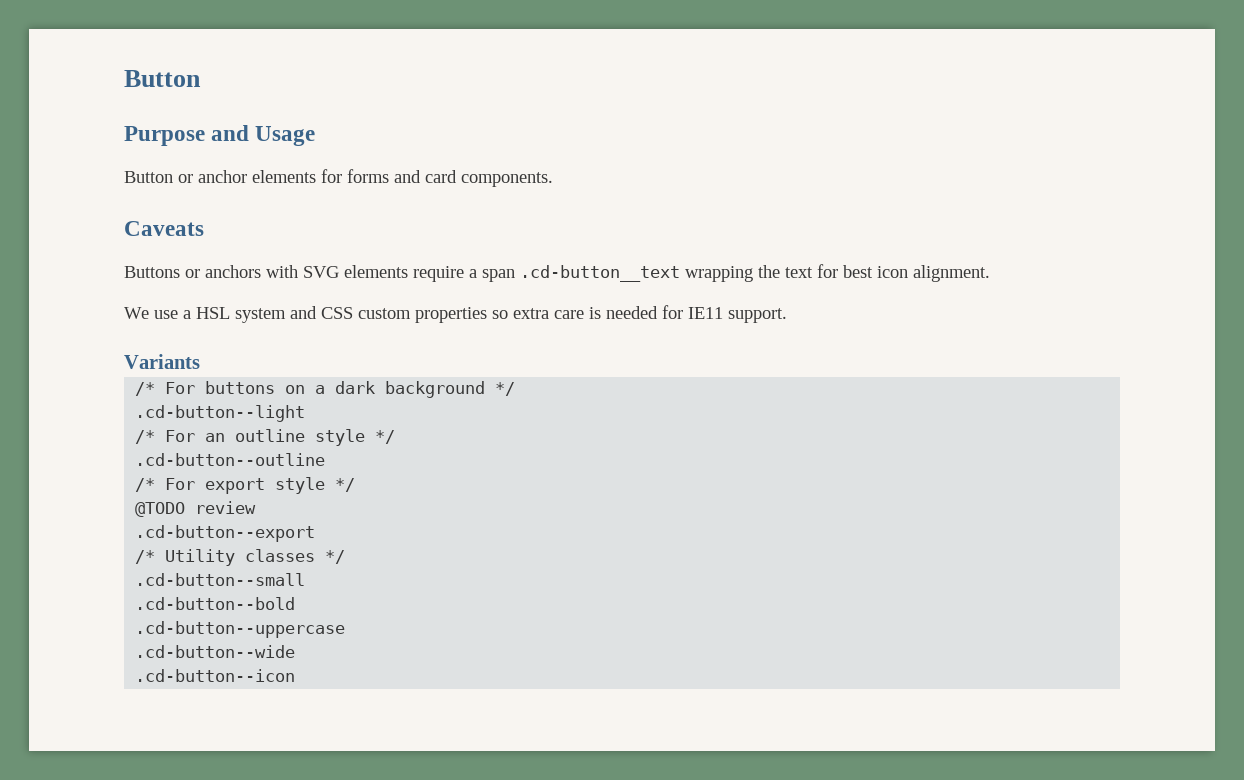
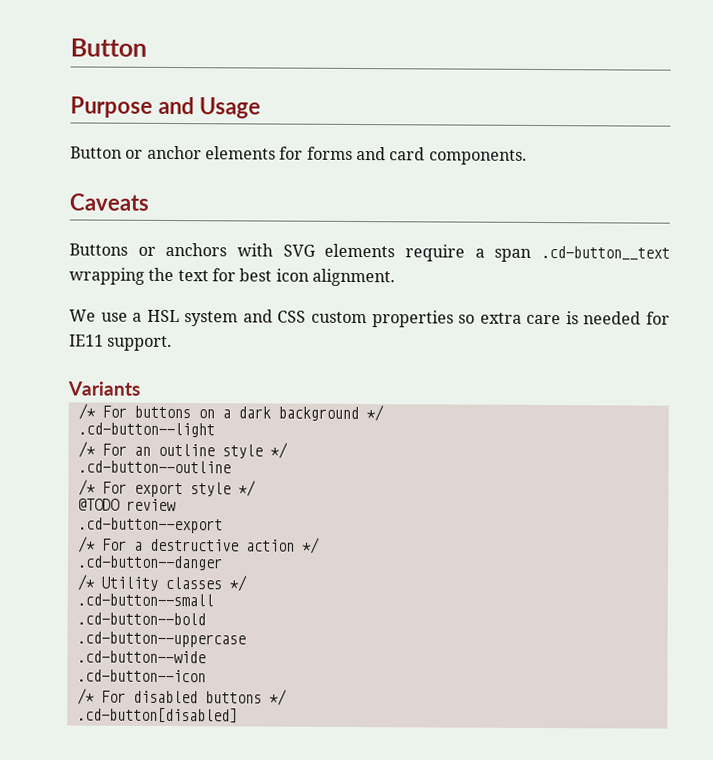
+ /* For a destructive action */
+ .cd-button--danger
+ /* For disabled buttons */
+ .cd-button[disabled]

